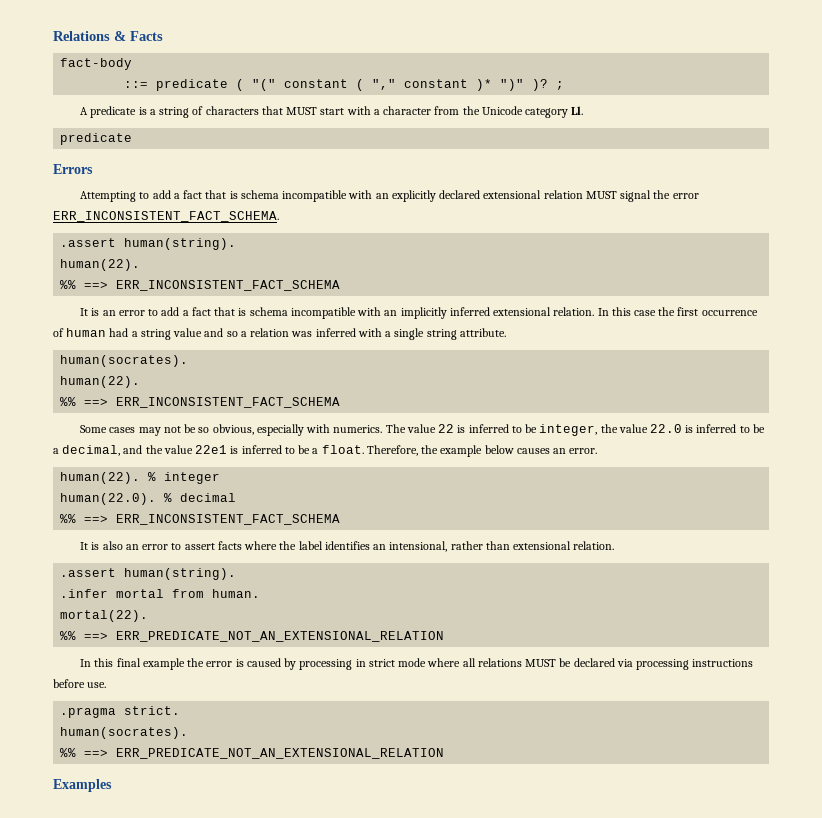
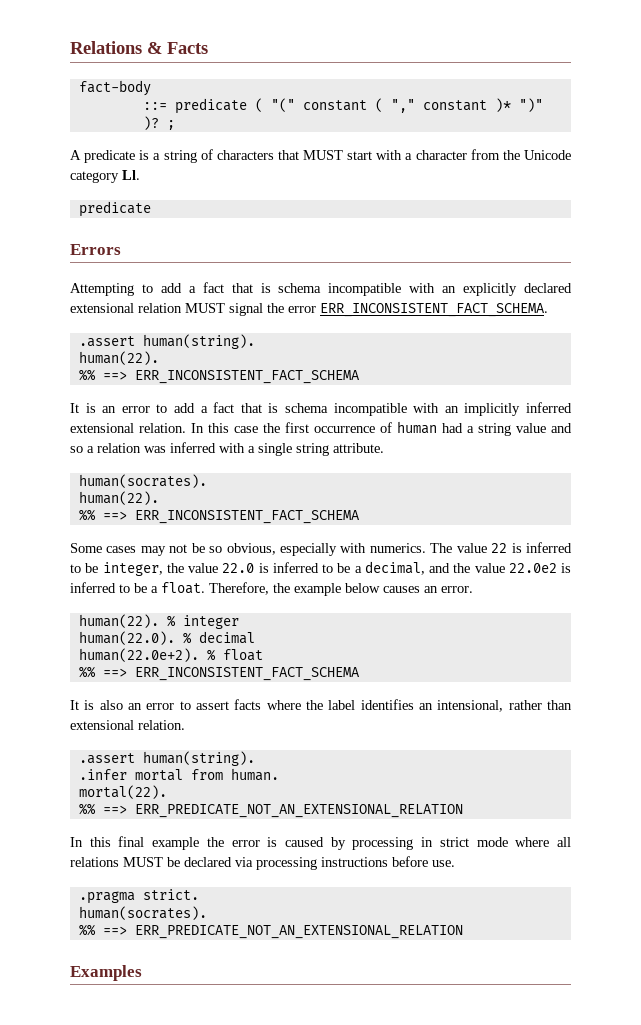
- The value 22 is inferred to be integer, the value 22.0 is inferred to be a decimal, and the value 22e1 is inferred to be a float.
+ The value 22 is inferred to be integer, the value 22.0 is inferred to be a decimal, and the value 22.0e2 is inferred to be a float.
+ human(22.0e+2). % float

